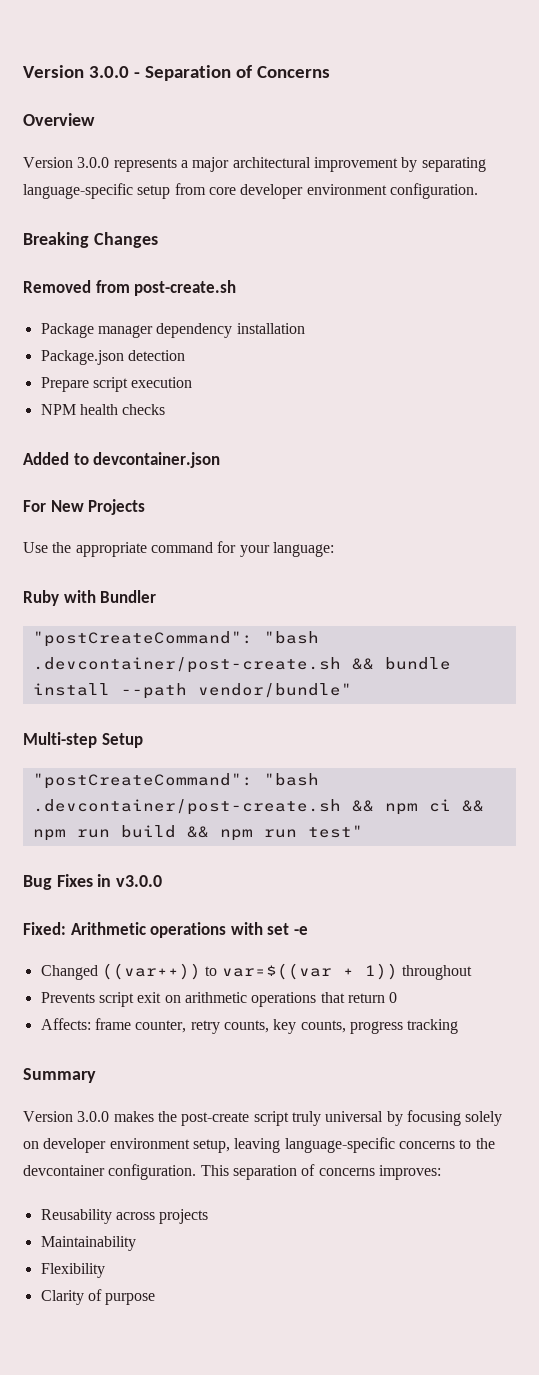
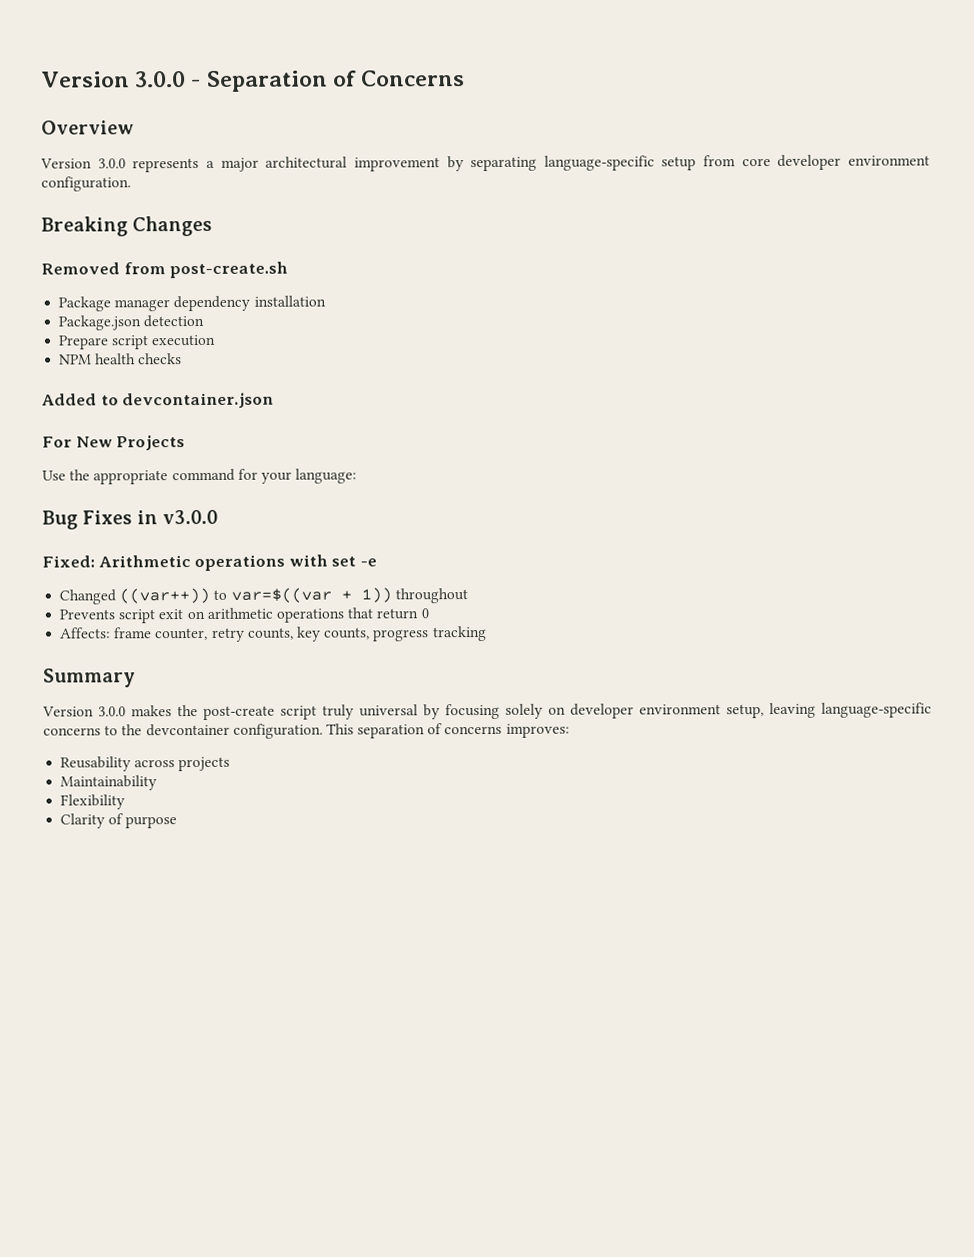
- Ruby with Bundler
- "postCreateCommand": "bash .devcontainer/post-create.sh && bundle install --path vendor/bundle"
- Multi-step Setup
- "postCreateCommand": "bash .devcontainer/post-create.sh && npm ci && npm run build && npm run test"

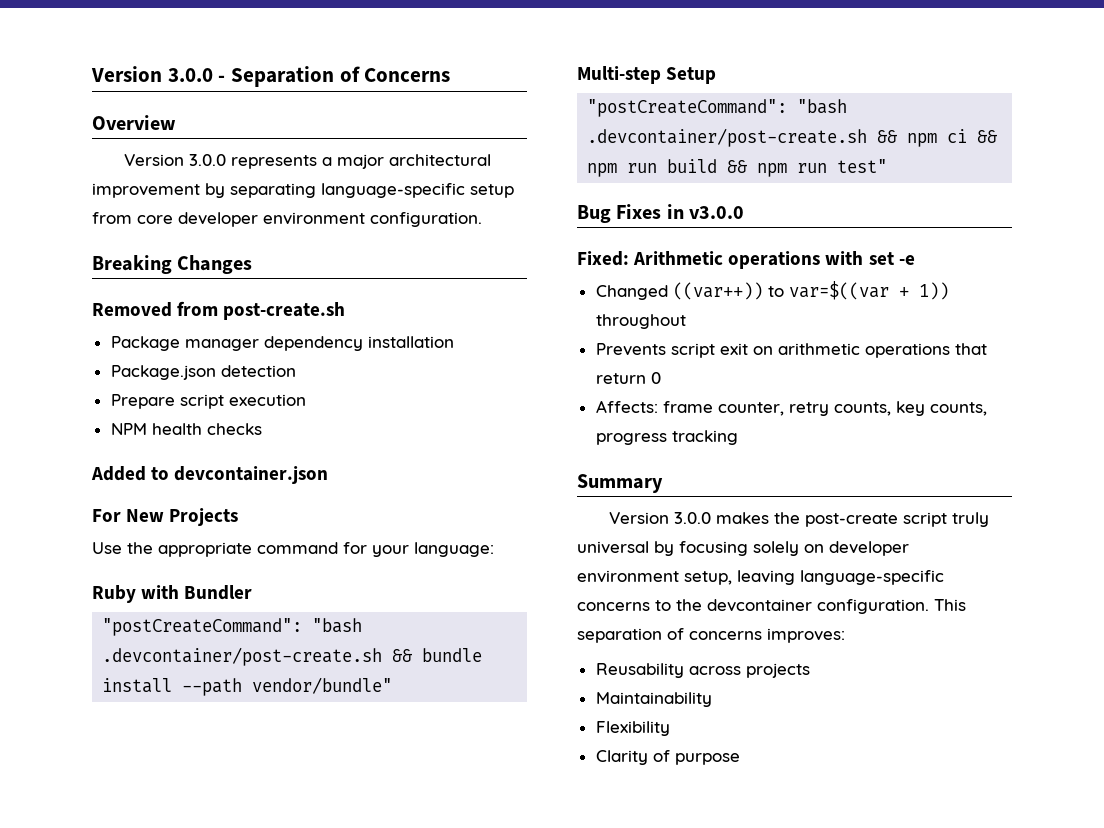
+ Ruby with Bundler
+ "postCreateCommand": "bash .devcontainer/post-create.sh && bundle install --path vendor/bundle"
+ Multi-step Setup
+ "postCreateCommand": "bash .devcontainer/post-create.sh && npm ci && npm run build && npm run test"

